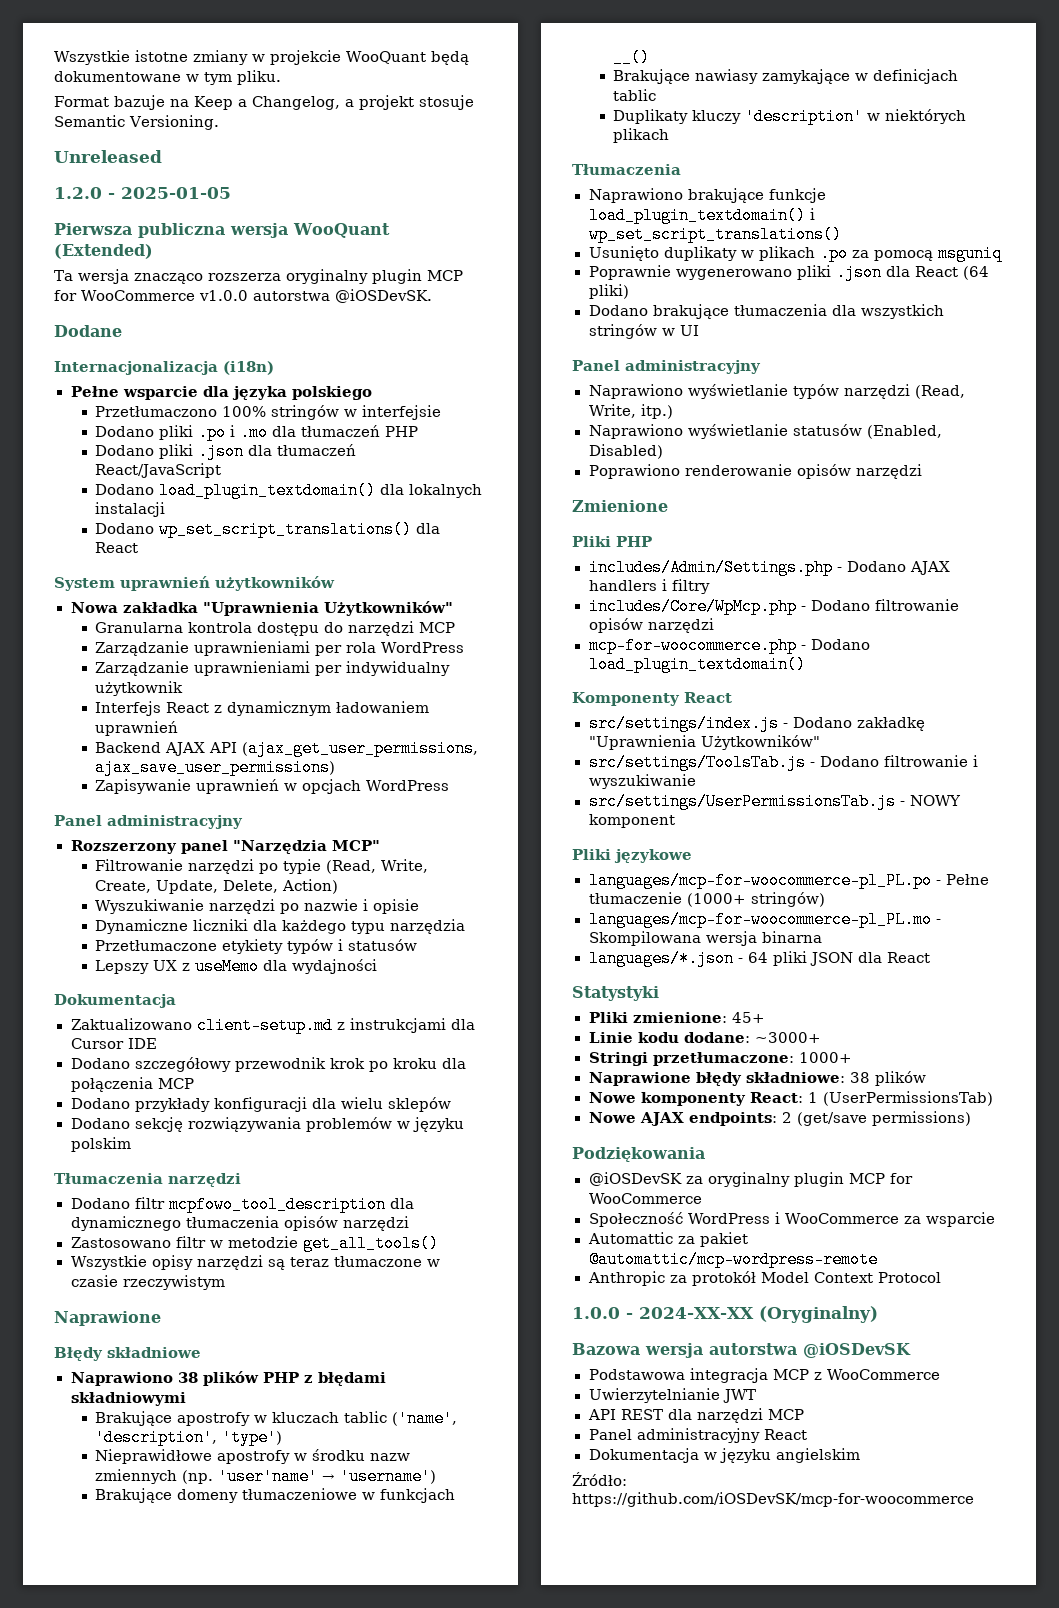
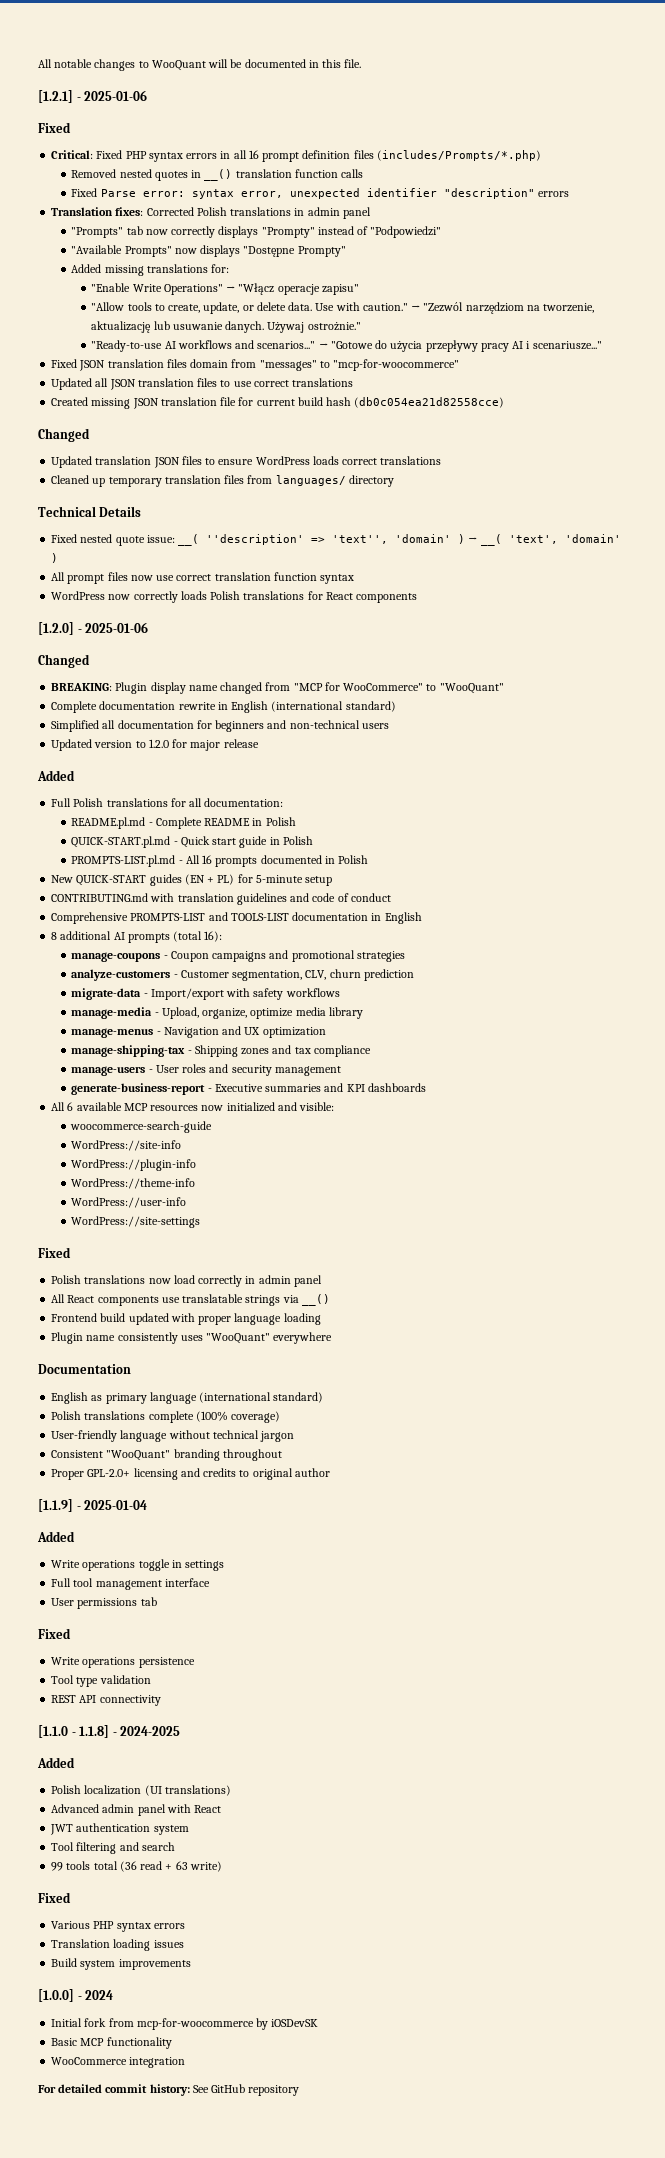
- Wszystkie istotne zmiany w projekcie WooQuant będą dokumentowane w tym pliku.
- Format bazuje na Keep a Changelog, a projekt stosuje Semantic Versioning.
- Unreleased
- 1.2.0 - 2025-01-05
- Pierwsza publiczna wersja WooQuant (Extended)
- Ta wersja znacząco rozszerza oryginalny plugin MCP for WooCommerce v1.0.0 autorstwa @iOSDevSK.
- Dodane
- Internacjonalizacja (i18n)
- Pełne wsparcie dla języka polskiego
- Przetłumaczono 100% stringów w interfejsie
- Dodano pliki .po i .mo dla tłumaczeń PHP
- Dodano pliki .json dla tłumaczeń React/JavaScript
- Dodano load_plugin_textdomain() dla lokalnych instalacji
- Dodano wp_set_script_translations() dla React
- System uprawnień użytkowników
- Nowa zakładka "Uprawnienia Użytkowników"
- Granularna kontrola dostępu do narzędzi MCP
- Zarządzanie uprawnieniami per rola WordPress
- Zarządzanie uprawnieniami per indywidualny użytkownik
- Interfejs React z dynamicznym ładowaniem uprawnień
- Backend AJAX API (ajax_get_user_permissions, ajax_save_user_permissions)
- Zapisywanie uprawnień w opcjach WordPress
- Panel administracyjny
- Rozszerzony panel "Narzędzia MCP"
- Filtrowanie narzędzi po typie (Read, Write, Create, Update, Delete, Action)
- Wyszukiwanie narzędzi po nazwie i opisie
- Dynamiczne liczniki dla każdego typu narzędzia
- Przetłumaczone etykiety typów i statusów
- Lepszy UX z useMemo dla wydajności
- Dokumentacja
- Zaktualizowano client-setup.md z instrukcjami dla Cursor IDE
- Dodano szczegółowy przewodnik krok po kroku dla połączenia MCP
- Dodano przykłady konfiguracji dla wielu sklepów
- Dodano sekcję rozwiązywania problemów w języku polskim
- Tłumaczenia narzędzi
- Dodano filtr mcpfowo_tool_description dla dynamicznego tłumaczenia opisów narzędzi
- Zastosowano filtr w metodzie get_all_tools()
- Wszystkie opisy narzędzi są teraz tłumaczone w czasie rzeczywistym
- Naprawione
- Błędy składniowe
- Naprawiono 38 plików PHP z błędami składniowymi
- Brakujące apostrofy w kluczach tablic ('name', 'description', 'type')
- Nieprawidłowe apostrofy w środku nazw zmiennych (np. 'user'name' → 'username')
- Brakujące domeny tłumaczeniowe w funkcjach __()
- Brakujące nawiasy zamykające w definicjach tablic
- Duplikaty kluczy 'description' w niektórych plikach
- Tłumaczenia
- Naprawiono brakujące funkcje load_plugin_textdomain() i wp_set_script_translations()
- Usunięto duplikaty w plikach .po za pomocą msguniq
- Poprawnie wygenerowano pliki .json dla React (64 pliki)
- Dodano brakujące tłumaczenia dla wszystkich stringów w UI
- Panel administracyjny
- Naprawiono wyświetlanie typów narzędzi (Read, Write, itp.)
- Naprawiono wyświetlanie statusów (Enabled, Disabled)
- Poprawiono renderowanie opisów narzędzi
- Zmienione
- Pliki PHP
- includes/Admin/Settings.php - Dodano AJAX handlers i filtry
- includes/Core/WpMcp.php - Dodano filtrowanie opisów narzędzi
- mcp-for-woocommerce.php - Dodano load_plugin_textdomain()
- Komponenty React
- src/settings/index.js - Dodano zakładkę "Uprawnienia Użytkowników"
- src/settings/ToolsTab.js - Dodano filtrowanie i wyszukiwanie
- src/settings/UserPermissionsTab.js - NOWY komponent
- Pliki językowe
- languages/mcp-for-woocommerce-pl_PL.po - Pełne tłumaczenie (1000+ stringów)
- languages/mcp-for-woocommerce-pl_PL.mo - Skompilowana wersja binarna
- languages/*.json - 64 pliki JSON dla React
- Statystyki
- Pliki zmienione: 45+
- Linie kodu dodane: ~3000+
- Stringi przetłumaczone: 1000+
- Naprawione błędy składniowe: 38 plików
- Nowe komponenty React: 1 (UserPermissionsTab)
- Nowe AJAX endpoints: 2 (get/save permissions)
- Podziękowania
- @iOSDevSK za oryginalny plugin MCP for WooCommerce
- Społeczność WordPress i WooCommerce za wsparcie
- Automattic za pakiet @automattic/mcp-wordpress-remote
- Anthropic za protokół Model Context Protocol
- 1.0.0 - 2024-XX-XX (Oryginalny)
- Bazowa wersja autorstwa @iOSDevSK
- Podstawowa integracja MCP z WooCommerce
- Uwierzytelnianie JWT
- API REST dla narzędzi MCP
- Panel administracyjny React
- Dokumentacja w języku angielskim
- Źródło: https://github.com/iOSDevSK/mcp-for-woocommerce
+ All notable changes to WooQuant will be documented in this file.
+ [1.2.1] - 2025-01-06
+ Fixed
+ Critical: Fixed PHP syntax errors in all 16 prompt definition files (includes/Prompts/*.php)
+ Removed nested quotes in __() translation function calls
+ Fixed Parse error: syntax error, unexpected identifier "description" errors
+ Translation fixes: Corrected Polish translations in admin panel
+ "Prompts" tab now correctly displays "Prompty" instead of "Podpowiedzi"
+ "Available Prompts" now displays "Dostępne Prompty"
+ Added missing translations for:
+ "Enable Write Operations" → "Włącz operacje zapisu"
+ "Allow tools to create, update, or delete data. Use with caution." → "Zezwól narzędziom na tworzenie, aktualizację lub usuwanie danych. Używaj ostrożnie."
+ "Ready-to-use AI workflows and scenarios..." → "Gotowe do użycia przepływy pracy AI i scenariusze..."
+ Fixed JSON translation files domain from "messages" to "mcp-for-woocommerce"
+ Updated all JSON translation files to use correct translations
+ Created missing JSON translation file for current build hash (db0c054ea21d82558cce)
+ Changed
+ Updated translation JSON files to ensure WordPress loads correct translations
+ Cleaned up temporary translation files from languages/ directory
+ Technical Details
+ Fixed nested quote issue: __( ''description' => 'text'', 'domain' ) → __( 'text', 'domain' )
+ All prompt files now use correct translation function syntax
+ WordPress now correctly loads Polish translations for React components
+ [1.2.0] - 2025-01-06
+ Changed
+ BREAKING: Plugin display name changed from "MCP for WooCommerce" to "WooQuant"
+ Complete documentation rewrite in English (international standard)
+ Simplified all documentation for beginners and non-technical users
+ Updated version to 1.2.0 for major release
+ Added
+ Full Polish translations for all documentation:
+ README.pl.md - Complete README in Polish
+ QUICK-START.pl.md - Quick start guide in Polish
+ PROMPTS-LIST.pl.md - All 16 prompts documented in Polish
+ New QUICK-START guides (EN + PL) for 5-minute setup
+ CONTRIBUTING.md with translation guidelines and code of conduct
+ Comprehensive PROMPTS-LIST and TOOLS-LIST documentation in English
+ 8 additional AI prompts (total 16):
+ manage-coupons - Coupon campaigns and promotional strategies
+ analyze-customers - Customer segmentation, CLV, churn prediction
+ migrate-data - Import/export with safety workflows
+ manage-media - Upload, organize, optimize media library
+ manage-menus - Navigation and UX optimization
+ manage-shipping-tax - Shipping zones and tax compliance
+ manage-users - User roles and security management
+ generate-business-report - Executive summaries and KPI dashboards
+ All 6 available MCP resources now initialized and visible:
+ woocommerce-search-guide
+ WordPress://site-info
+ WordPress://plugin-info
+ WordPress://theme-info
+ WordPress://user-info
+ WordPress://site-settings
+ Fixed
+ Polish translations now load correctly in admin panel
+ All React components use translatable strings via __()
+ Frontend build updated with proper language loading
+ Plugin name consistently uses "WooQuant" everywhere
+ Documentation
+ English as primary language (international standard)
+ Polish translations complete (100% coverage)
+ User-friendly language without technical jargon
+ Consistent "WooQuant" branding throughout
+ Proper GPL-2.0+ licensing and credits to original author
+ [1.1.9] - 2025-01-04
+ Added
+ Write operations toggle in settings
+ Full tool management interface
+ User permissions tab
+ Fixed
+ Write operations persistence
+ Tool type validation
+ REST API connectivity
+ [1.1.0 - 1.1.8] - 2024-2025
+ Added
+ Polish localization (UI translations)
+ Advanced admin panel with React
+ JWT authentication system
+ Tool filtering and search
+ 99 tools total (36 read + 63 write)
+ Fixed
+ Various PHP syntax errors
+ Translation loading issues
+ Build system improvements
+ [1.0.0] - 2024
+ Initial fork from mcp-for-woocommerce by iOSDevSK
+ Basic MCP functionality
+ WooCommerce integration
+ For detailed commit history: See GitHub repository

